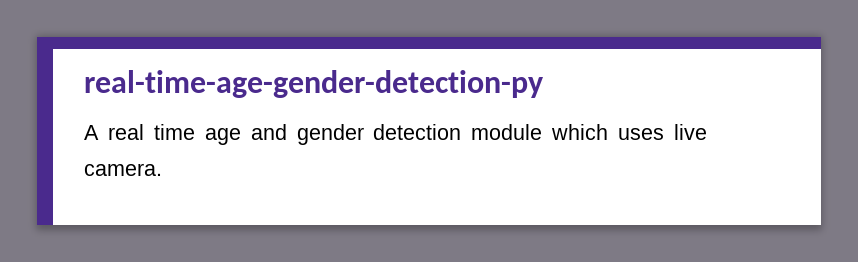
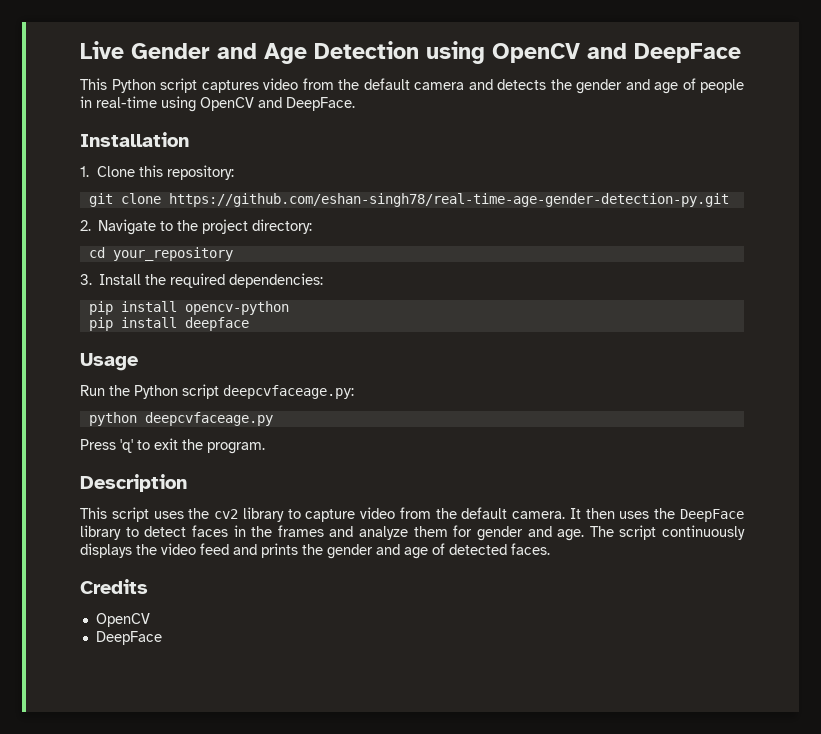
- real-time-age-gender-detection-py
- A real time age and gender detection module which uses live camera.
+ Live Gender and Age Detection using OpenCV and DeepFace
+ This Python script captures video from the default camera and detects the gender and age of people in real-time using OpenCV and DeepFace.
+ Installation
+ 1. Clone this repository:
+ git clone https://github.com/eshan-singh78/real-time-age-gender-detection-py.git
+ 2. Navigate to the project directory:
+ cd your_repository
+ 3. Install the required dependencies:
+ pip install opencv-python
+ pip install deepface
+ Usage
+ Run the Python script deepcvfaceage.py:
+ python deepcvfaceage.py
+ Press 'q' to exit the program.
+ Description
+ This script uses the cv2 library to capture video from the default camera. It then uses the DeepFace library to detect faces in the frames and analyze them for gender and age. The script continuously displays the video feed and prints the gender and age of detected faces.
+ Credits
+ OpenCV
+ DeepFace

